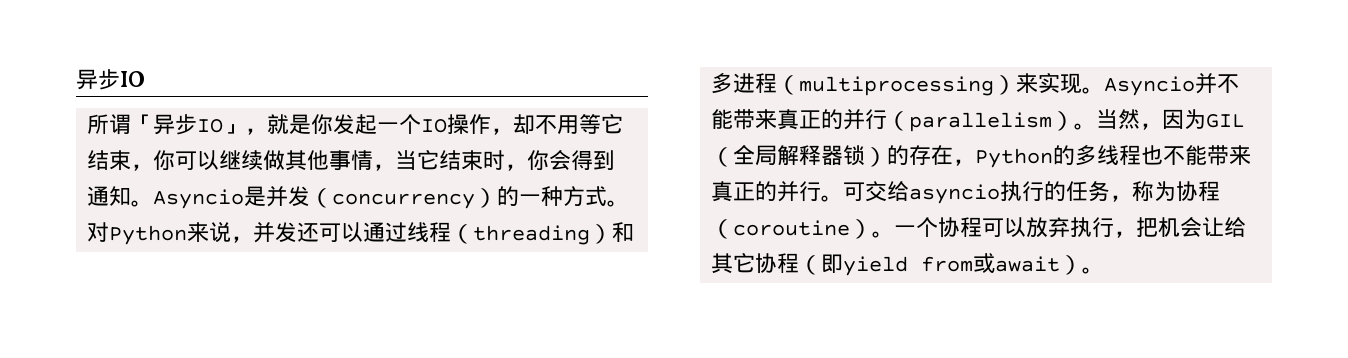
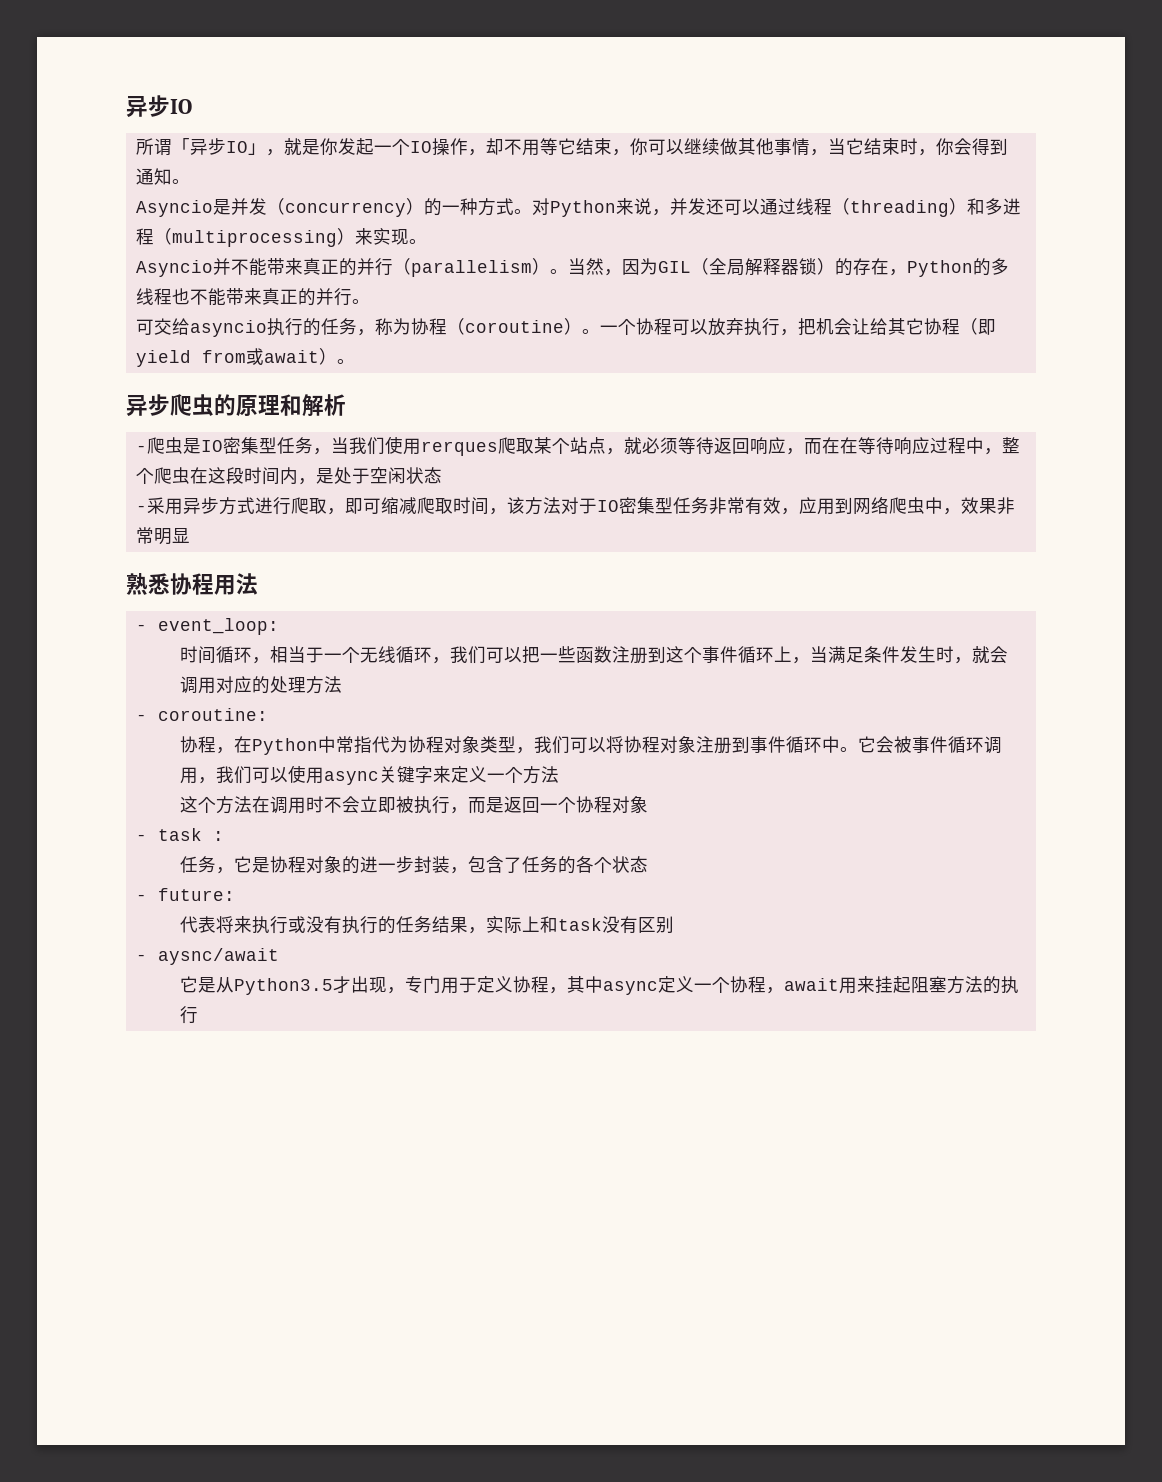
- 所谓「异步IO」，就是你发起一个IO操作，却不用等它结束，你可以继续做其他事情，当它结束时，你会得到通知。Asyncio是并发（concurrency）的一种方式。
+ 所谓「异步IO」，就是你发起一个IO操作，却不用等它结束，你可以继续做其他事情，当它结束时，你会得到通知。
+ Asyncio是并发（concurrency）的一种方式。
- 对Python来说，并发还可以通过线程（threading）和多进程（multiprocessing）来实现。Asyncio并不能带来真正的并行（parallelism）。
+ 对Python来说，并发还可以通过线程（threading）和多进程（multiprocessing）来实现。
+ Asyncio并不能带来真正的并行（parallelism）。
- 当然，因为GIL（全局解释器锁）的存在，Python的多线程也不能带来真正的并行。可交给asyncio执行的任务，称为协程（coroutine）。
+ 当然，因为GIL（全局解释器锁）的存在，Python的多线程也不能带来真正的并行。
+ 可交给asyncio执行的任务，称为协程（coroutine）。
+ 异步爬虫的原理和解析
+ -爬虫是IO密集型任务，当我们使用rerques爬取某个站点，就必须等待返回响应，而在在等待响应过程中，整个爬虫在这段时间内，是处于空闲状态
+ -采用异步方式进行爬取，即可缩减爬取时间，该方法对于IO密集型任务非常有效，应用到网络爬虫中，效果非常明显
+ 熟悉协程用法
+ - event_loop:
+ 时间循环，相当于一个无线循环，我们可以把一些函数注册到这个事件循环上，当满足条件发生时，就会调用对应的处理方法
+ - coroutine:
+ 协程，在Python中常指代为协程对象类型，我们可以将协程对象注册到事件循环中。它会被事件循环调用，我们可以使用async关键字来定义一个方法
+ 这个方法在调用时不会立即被执行，而是返回一个协程对象
+ - task :
+ 任务，它是协程对象的进一步封装，包含了任务的各个状态
+ - future:
+ 代表将来执行或没有执行的任务结果，实际上和task没有区别
+ - aysnc/await
+ 它是从Python3.5才出现，专门用于定义协程，其中async定义一个协程，await用来挂起阻塞方法的执行

